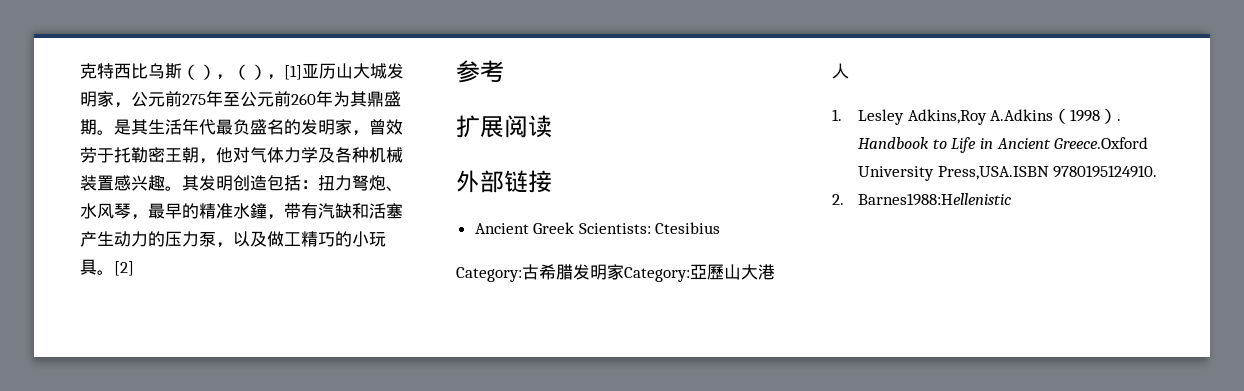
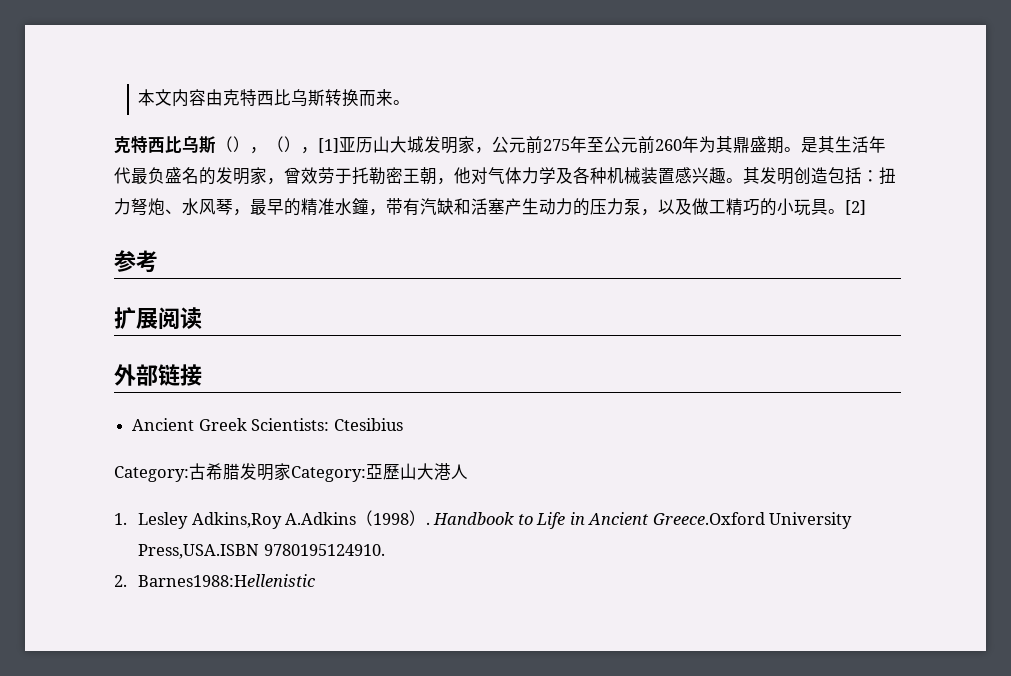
+ 本文内容由克特西比乌斯转换而来。

